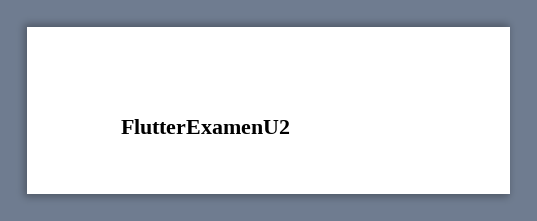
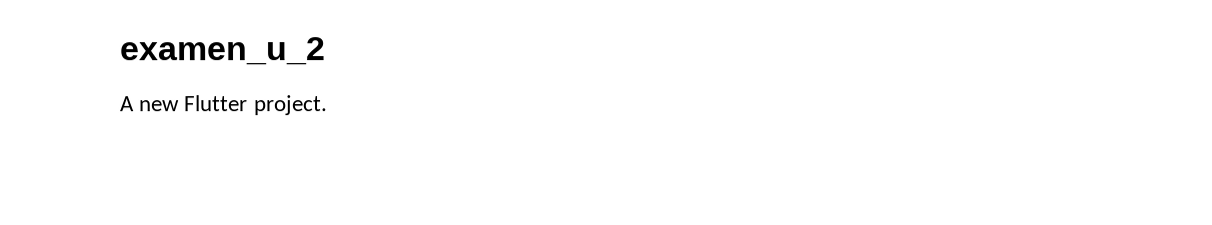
- FlutterExamenU2
+ examen_u_2
+ A new Flutter project.

